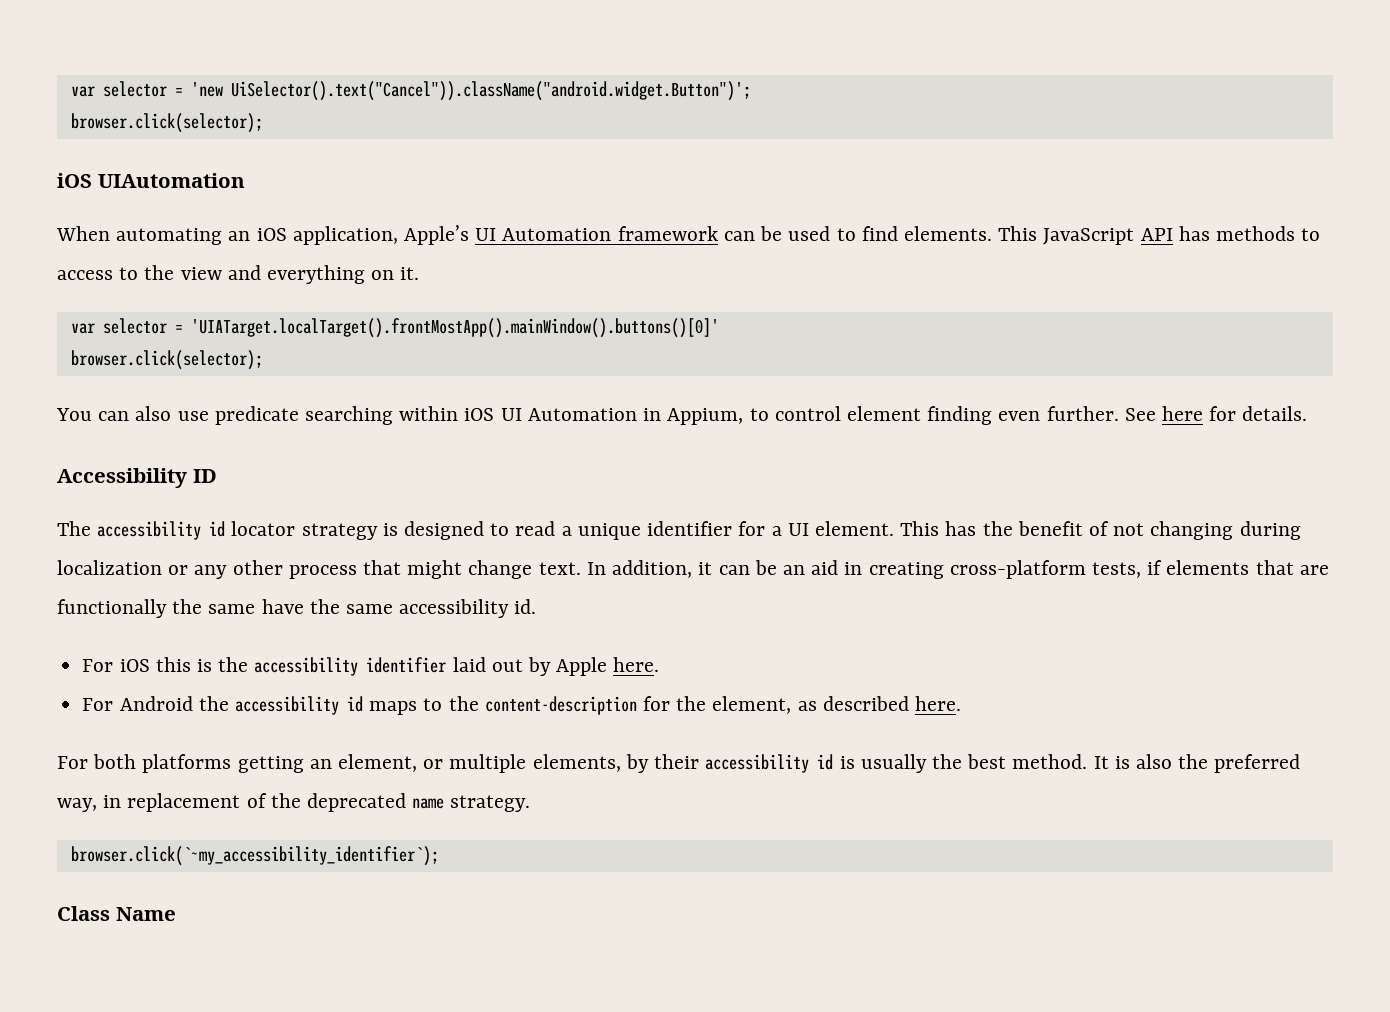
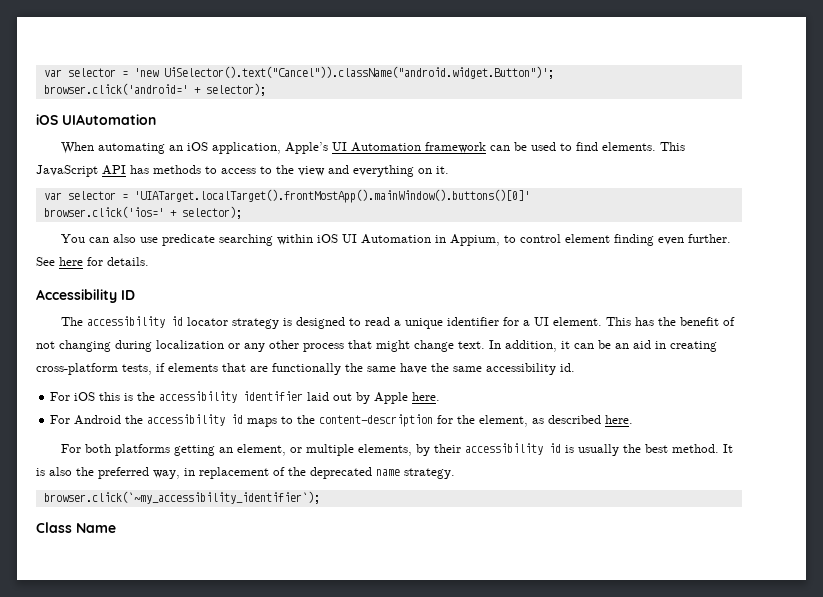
  var selector = 'new UiSelector().text("Cancel")).className("android.widget.Button")';
- browser.click(selector);
+ browser.click('android=' + selector);
  var selector = 'UIATarget.localTarget().frontMostApp().mainWindow().buttons()[0]'
- browser.click(selector);
+ browser.click('ios=' + selector);

